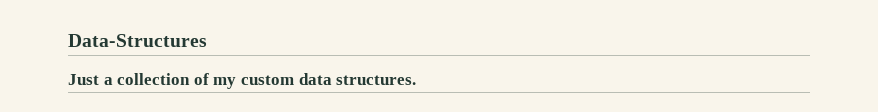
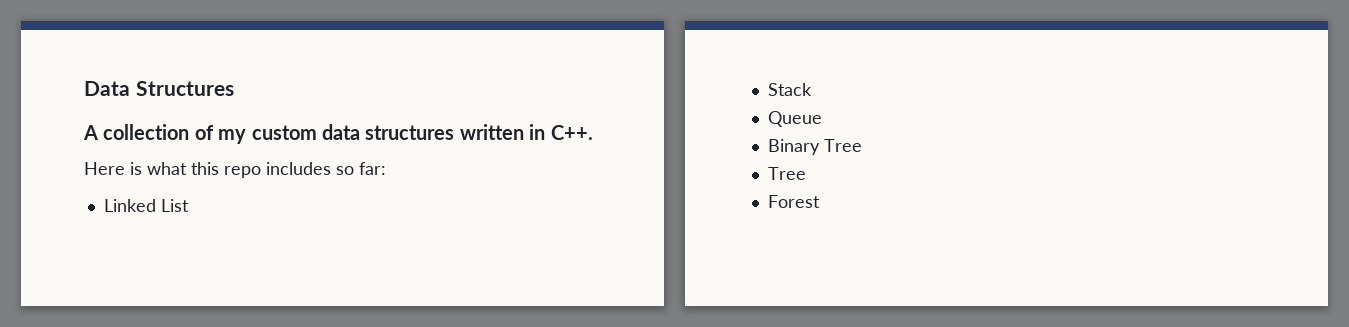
- Data-Structures
- Just a collection of my custom data structures.
+ Data Structures
+ A collection of my custom data structures written in C++.
+ Here is what this repo includes so far:
+ Linked List
+ Stack
+ Queue
+ Binary Tree
+ Tree
+ Forest

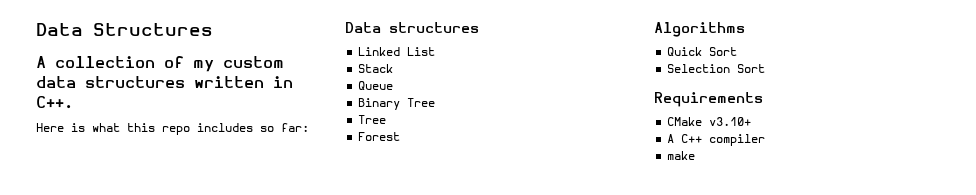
+ Data structures
+ Algorithms
+ Quick Sort
+ Selection Sort
+ Requirements
+ CMake v3.10+
+ A C++ compiler
+ make

